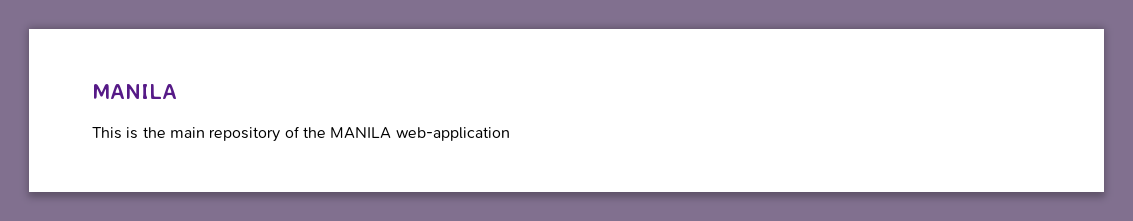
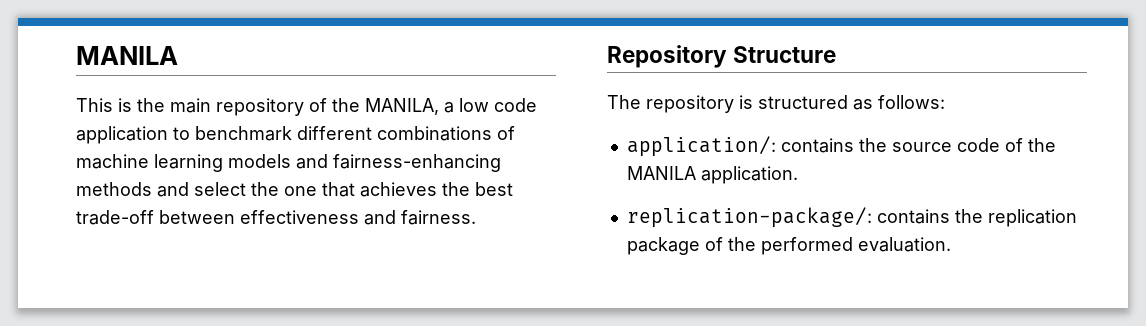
- This is the main repository of the MANILA web-application
+ This is the main repository of the MANILA, a low code application to benchmark different combinations of machine learning models and fairness-enhancing methods and select the one that achieves the best trade-off between effectiveness and fairness.
+ Repository Structure
+ The repository is structured as follows:
+ application/: contains the source code of the MANILA application.
+ replication-package/: contains the replication package of the performed evaluation.

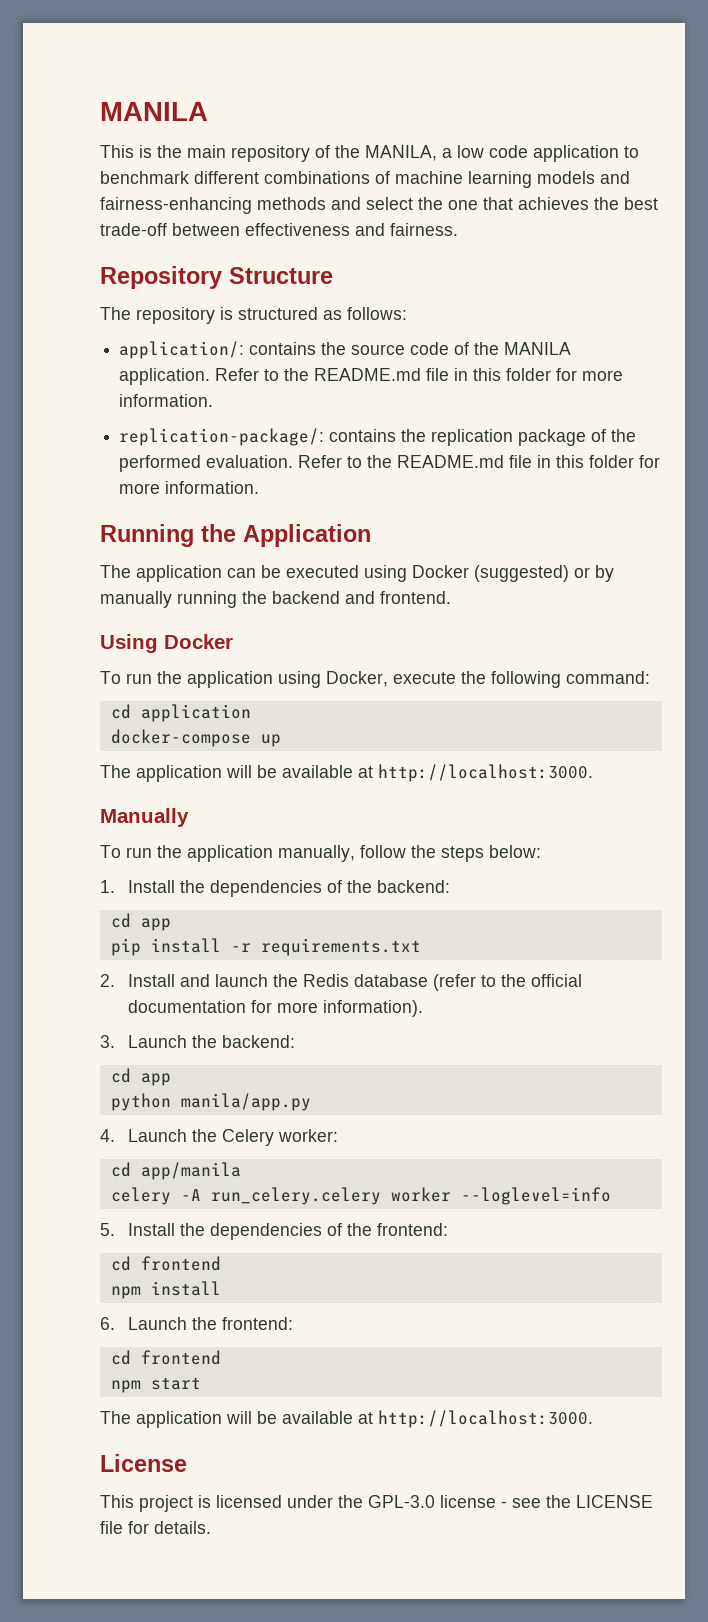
- application/: contains the source code of the MANILA application.
+ application/: contains the source code of the MANILA application. Refer to the README.md file in this folder for more information.
- replication-package/: contains the replication package of the performed evaluation.
+ replication-package/: contains the replication package of the performed evaluation. Refer to the README.md file in this folder for more information.
+ Running the Application
+ The application can be executed using Docker (suggested) or by manually running the backend and frontend.
+ Using Docker
+ To run the application using Docker, execute the following command:
+ cd application
+ docker-compose up
+ The application will be available at http://localhost:3000.
+ Manually
+ To run the application manually, follow the steps below:
+ 1. Install the dependencies of the backend:
+ cd app
+ pip install -r requirements.txt
+ 2. Install and launch the Redis database (refer to the official documentation for more information).
+ 3. Launch the backend:
+ cd app
+ python manila/app.py
+ 4. Launch the Celery worker:
+ cd app/manila
+ celery -A run_celery.celery worker --loglevel=info
+ 5. Install the dependencies of the frontend:
+ cd frontend
+ npm install
+ 6. Launch the frontend:
+ cd frontend
+ npm start
+ The application will be available at http://localhost:3000.
+ License
+ This project is licensed under the GPL-3.0 license - see the LICENSE file for details.

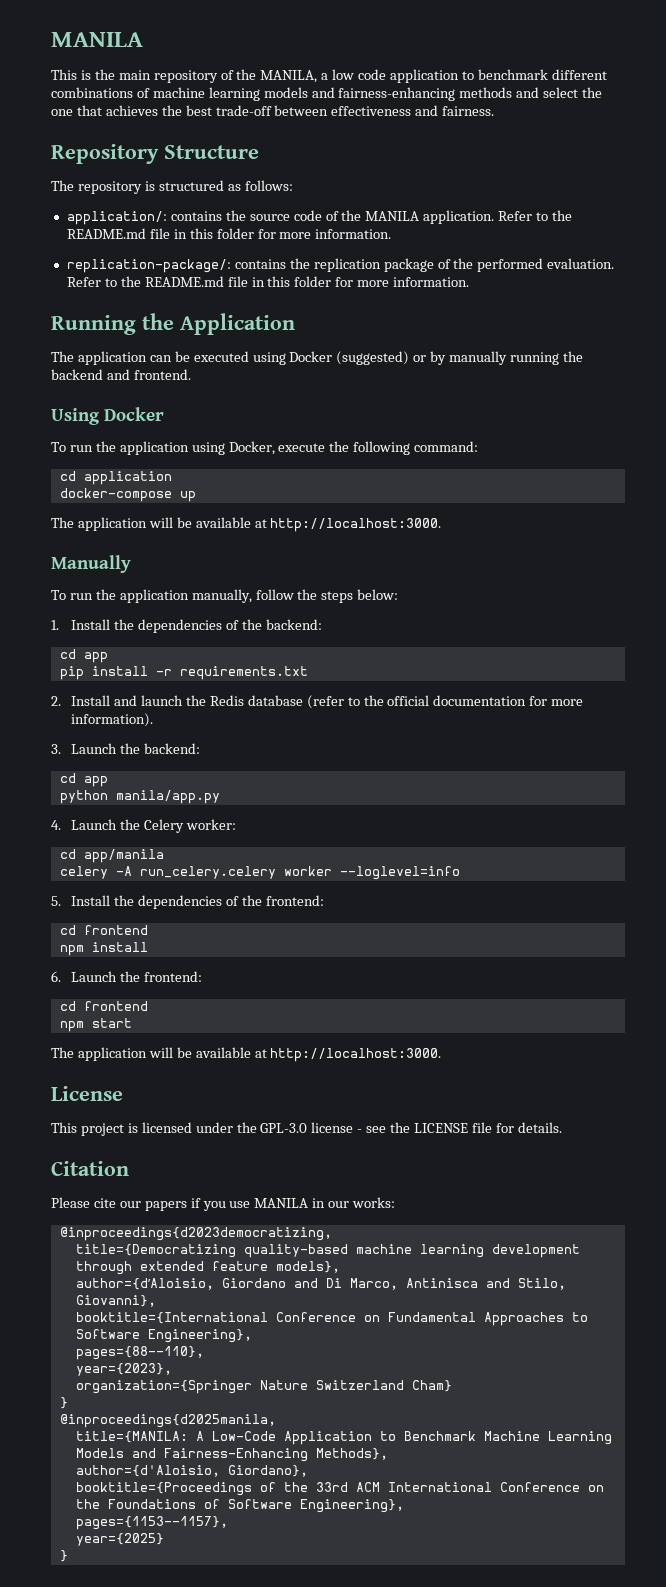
+ Citation
+ Please cite our papers if you use MANILA in our works:
+ @inproceedings{d2023democratizing,
+ title={Democratizing quality-based machine learning development through extended feature models},
+ author={d’Aloisio, Giordano and Di Marco, Antinisca and Stilo, Giovanni},
+ booktitle={International Conference on Fundamental Approaches to Software Engineering},
+ pages={88--110},
+ year={2023},
+ organization={Springer Nature Switzerland Cham}
+ }
+ @inproceedings{d2025manila,
+ title={MANILA: A Low-Code Application to Benchmark Machine Learning Models and Fairness-Enhancing Methods},
+ author={d'Aloisio, Giordano},
+ booktitle={Proceedings of the 33rd ACM International Conference on the Foundations of Software Engineering},
+ pages={1153--1157},
+ year={2025}
+ }

